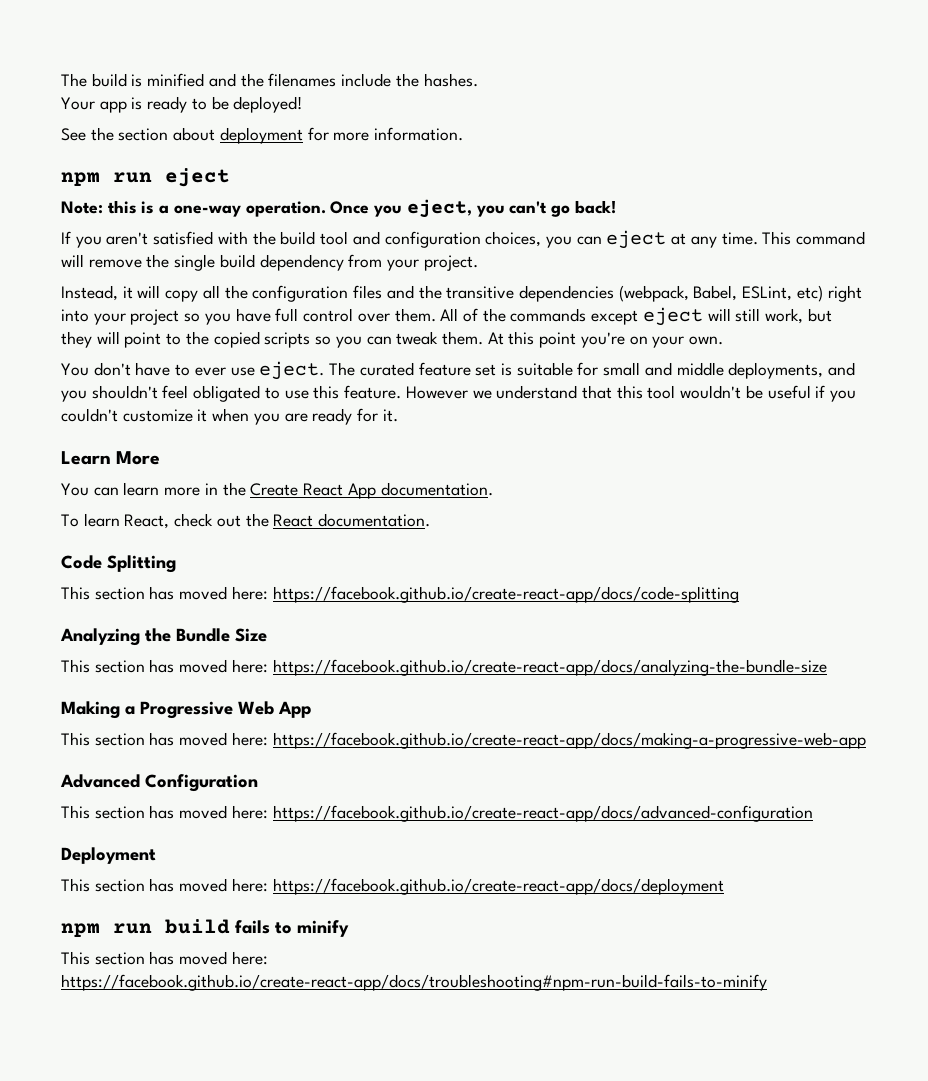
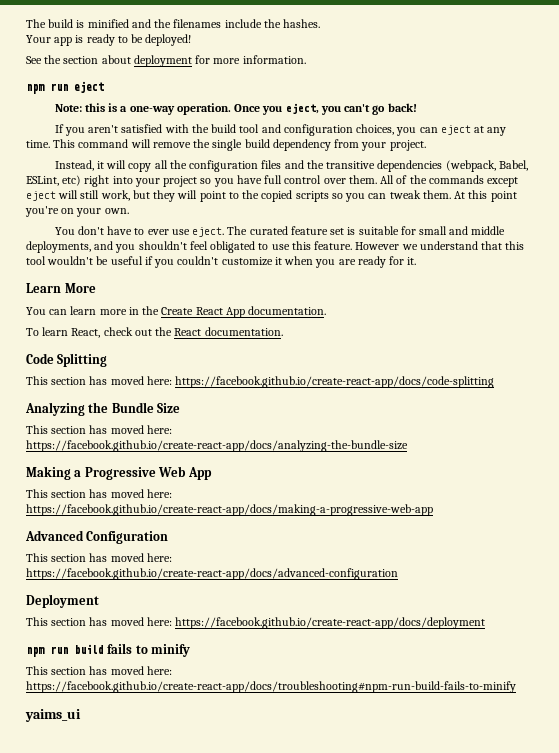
+ yaims_ui

